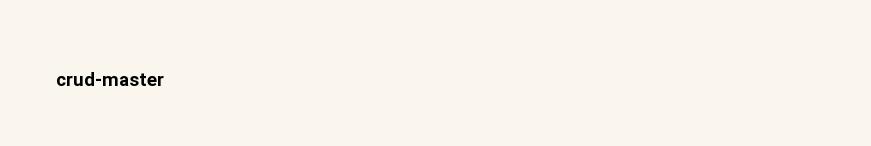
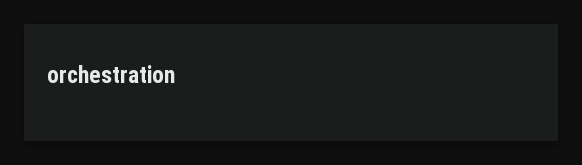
- crud-master
+ orchestration

